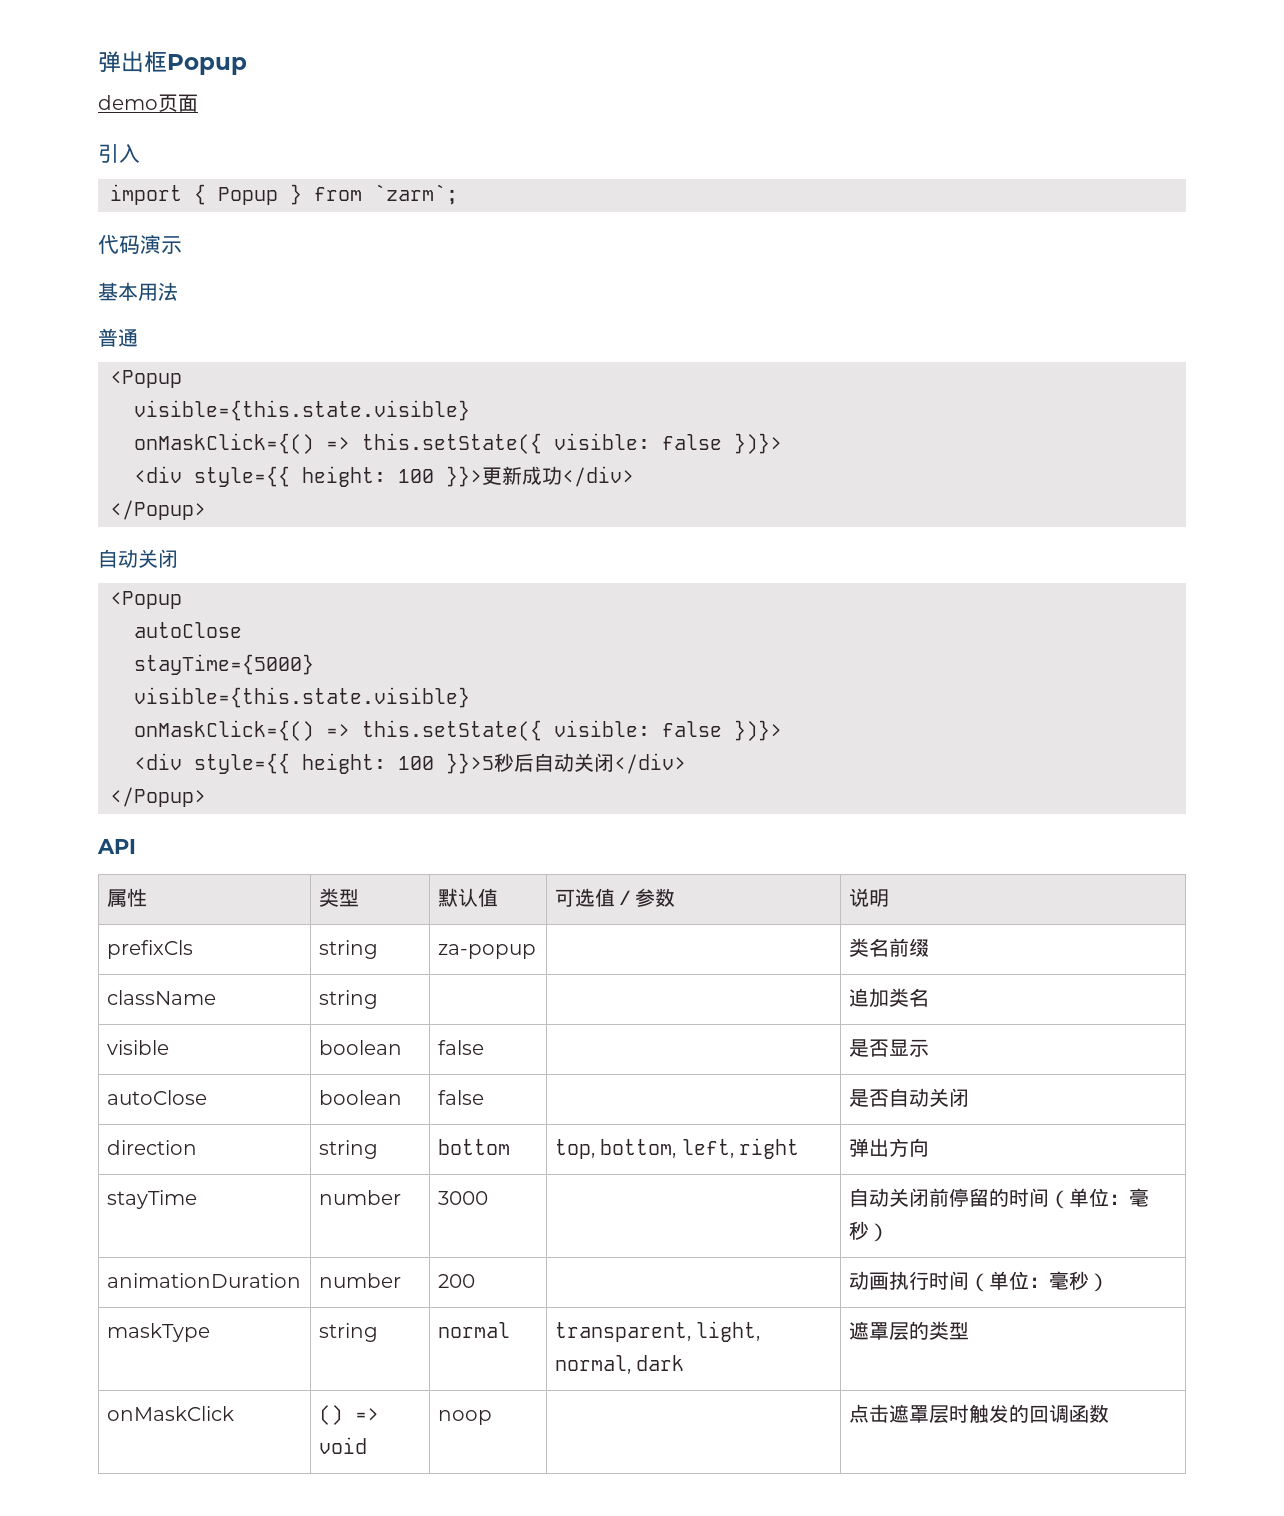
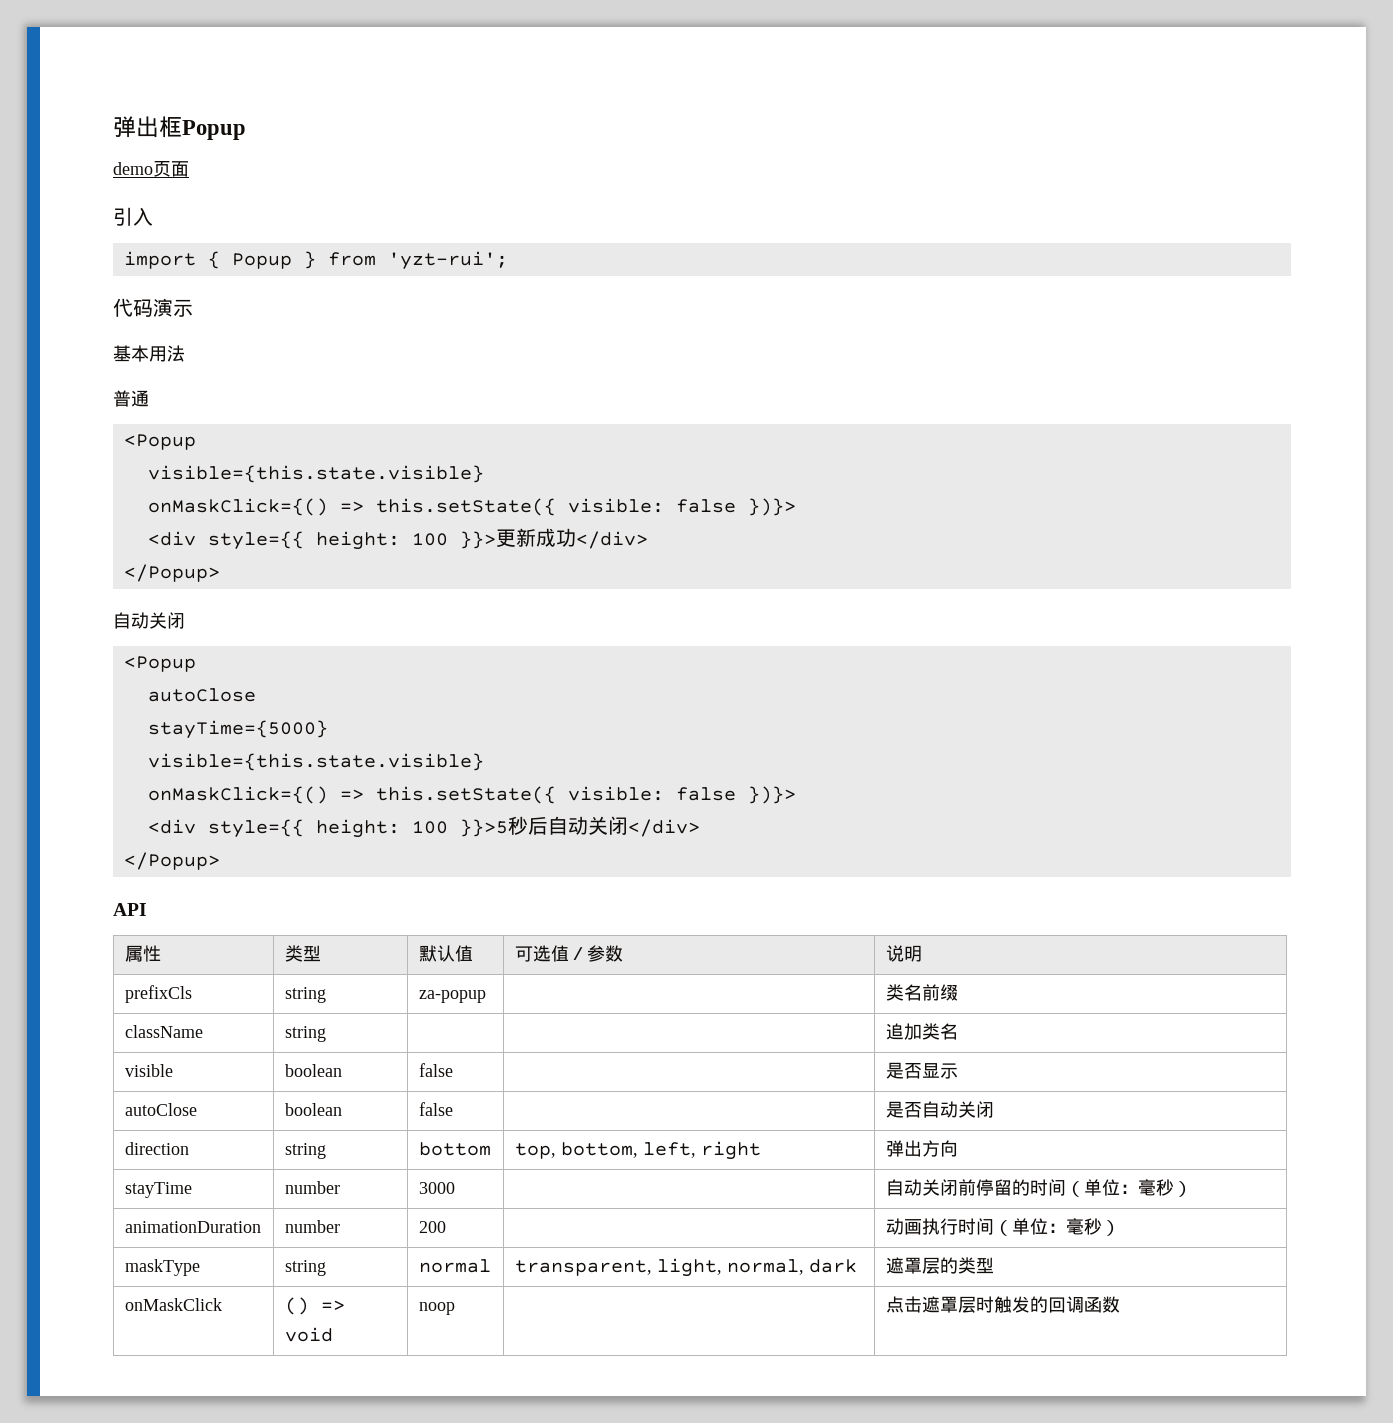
- import { Popup } from `zarm`;
+ import { Popup } from 'yzt-rui';

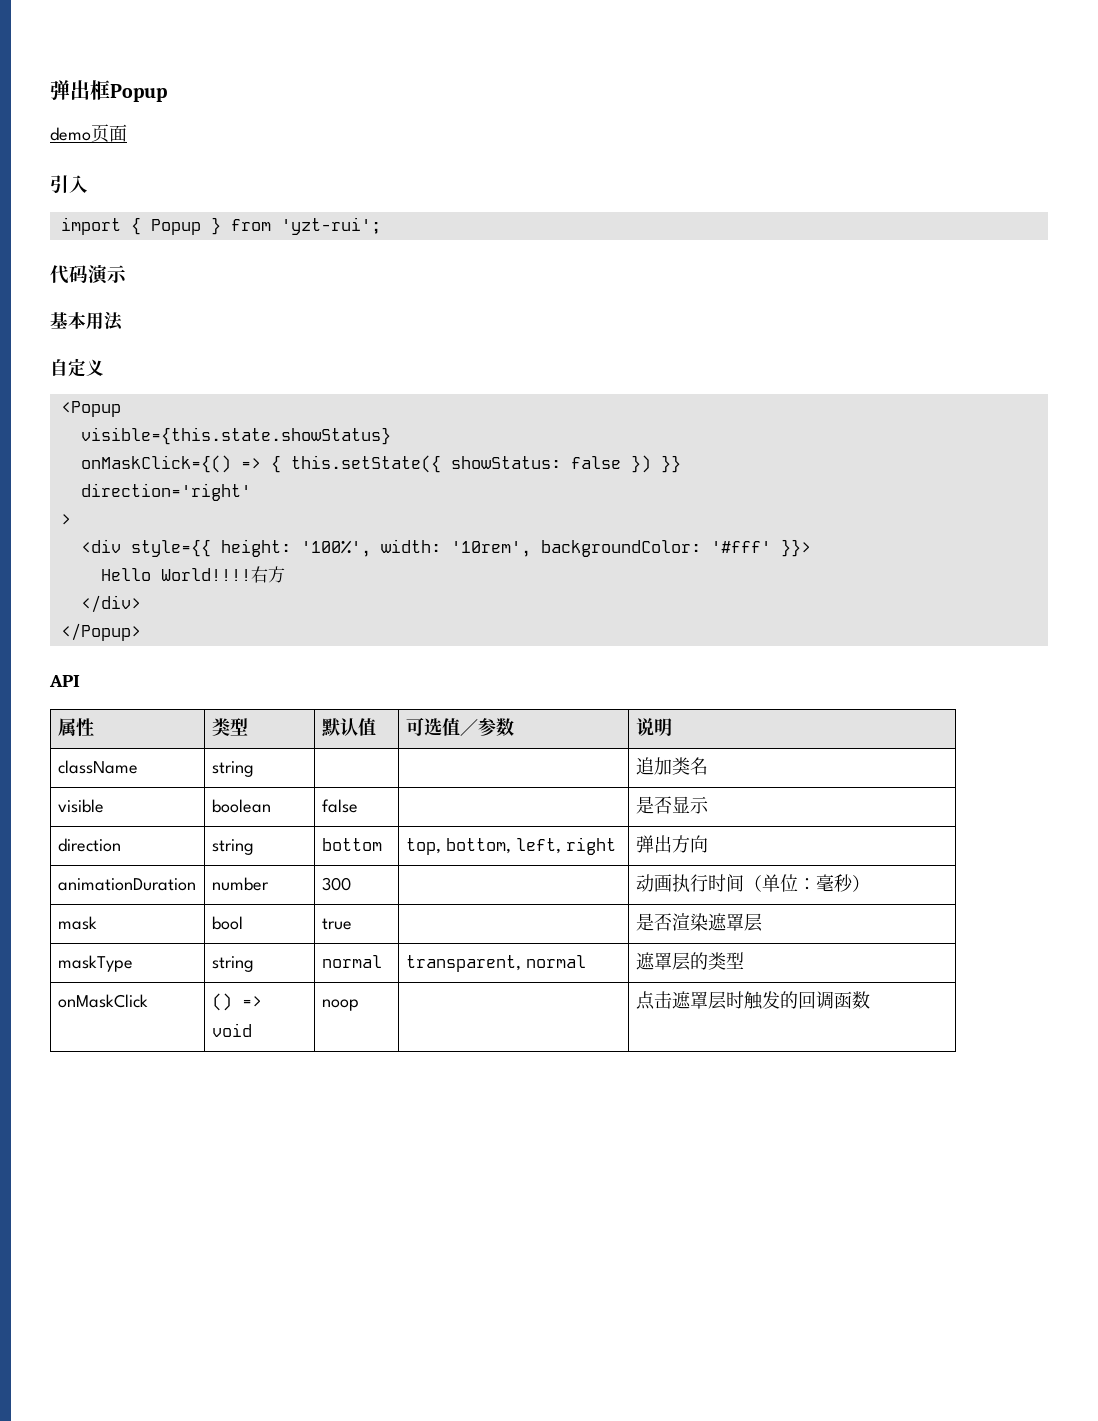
- 普通
+ 自定义
  <Popup
- visible={this.state.visible}
- onMaskClick={() => this.setState({ visible: false })}>
- <div style={{ height: 100 }}>更新成功</div>
- </Popup>
- 自动关闭
- <Popup
- autoClose
- stayTime={5000}
- visible={this.state.visible}
- onMaskClick={() => this.setState({ visible: false })}>
- <div style={{ height: 100 }}>5秒后自动关闭</div>
+ visible={this.state.showStatus}
+ onMaskClick={() => { this.setState({ showStatus: false }) }}
+ direction='right'
+ >
+ <div style={{ height: '100%', width: '10rem', backgroundColor: '#fff' }}>
+ Hello World!!!!右方
+ </div>
- prefixCls | string | za-popup | | 类名前缀
- autoClose | boolean | false | | 是否自动关闭
- stayTime | number | 3000 | | 自动关闭前停留的时间（单位：毫秒）
- animationDuration | number | 200 | | 动画执行时间（单位：毫秒）
+ animationDuration | number | 300 | | 动画执行时间（单位：毫秒）
+ mask | bool | true | | 是否渲染遮罩层
- maskType | string | normal | transparent, light, normal, dark | 遮罩层的类型
+ maskType | string | normal | transparent, normal | 遮罩层的类型

